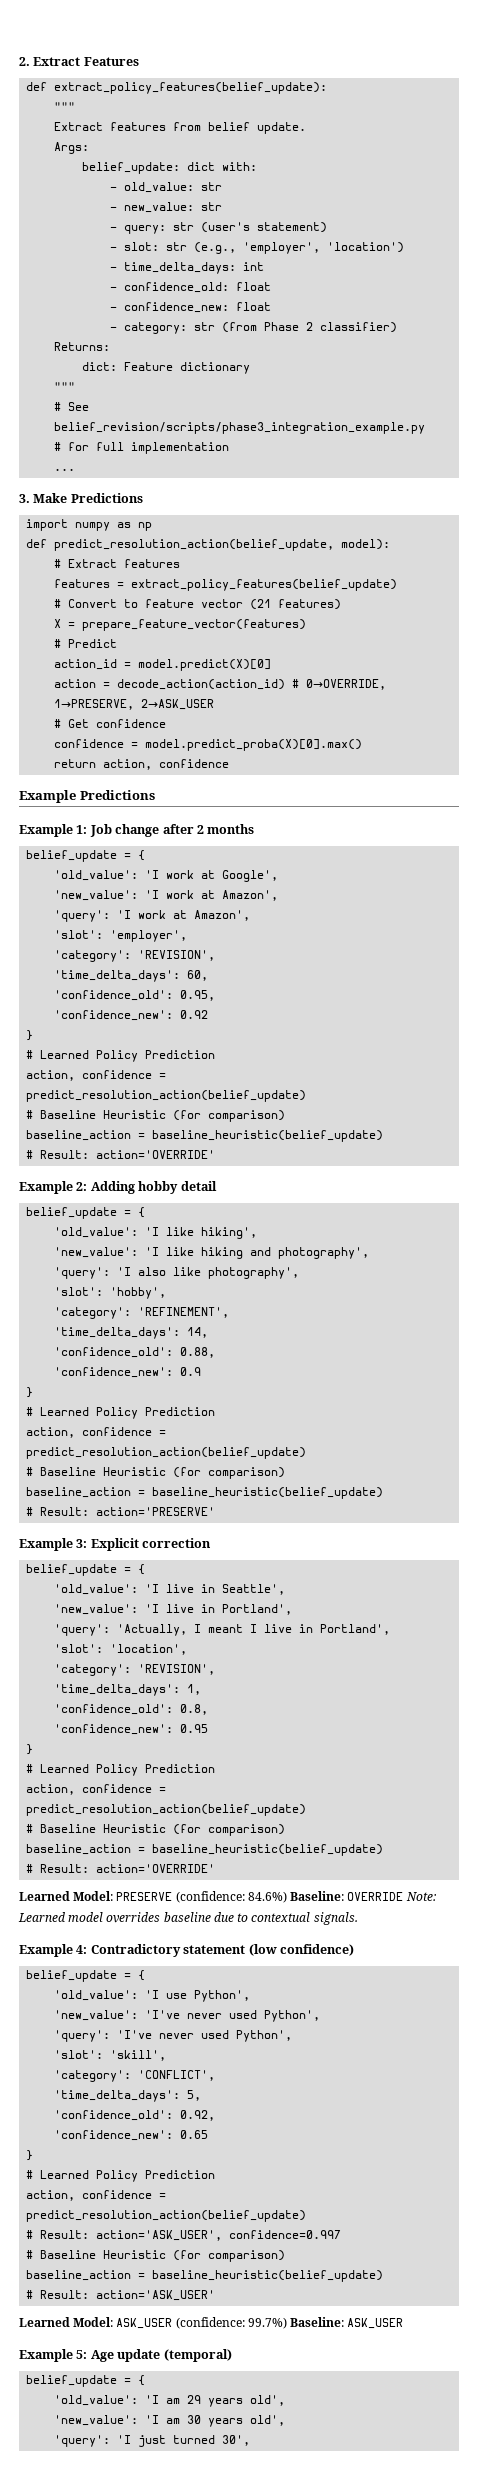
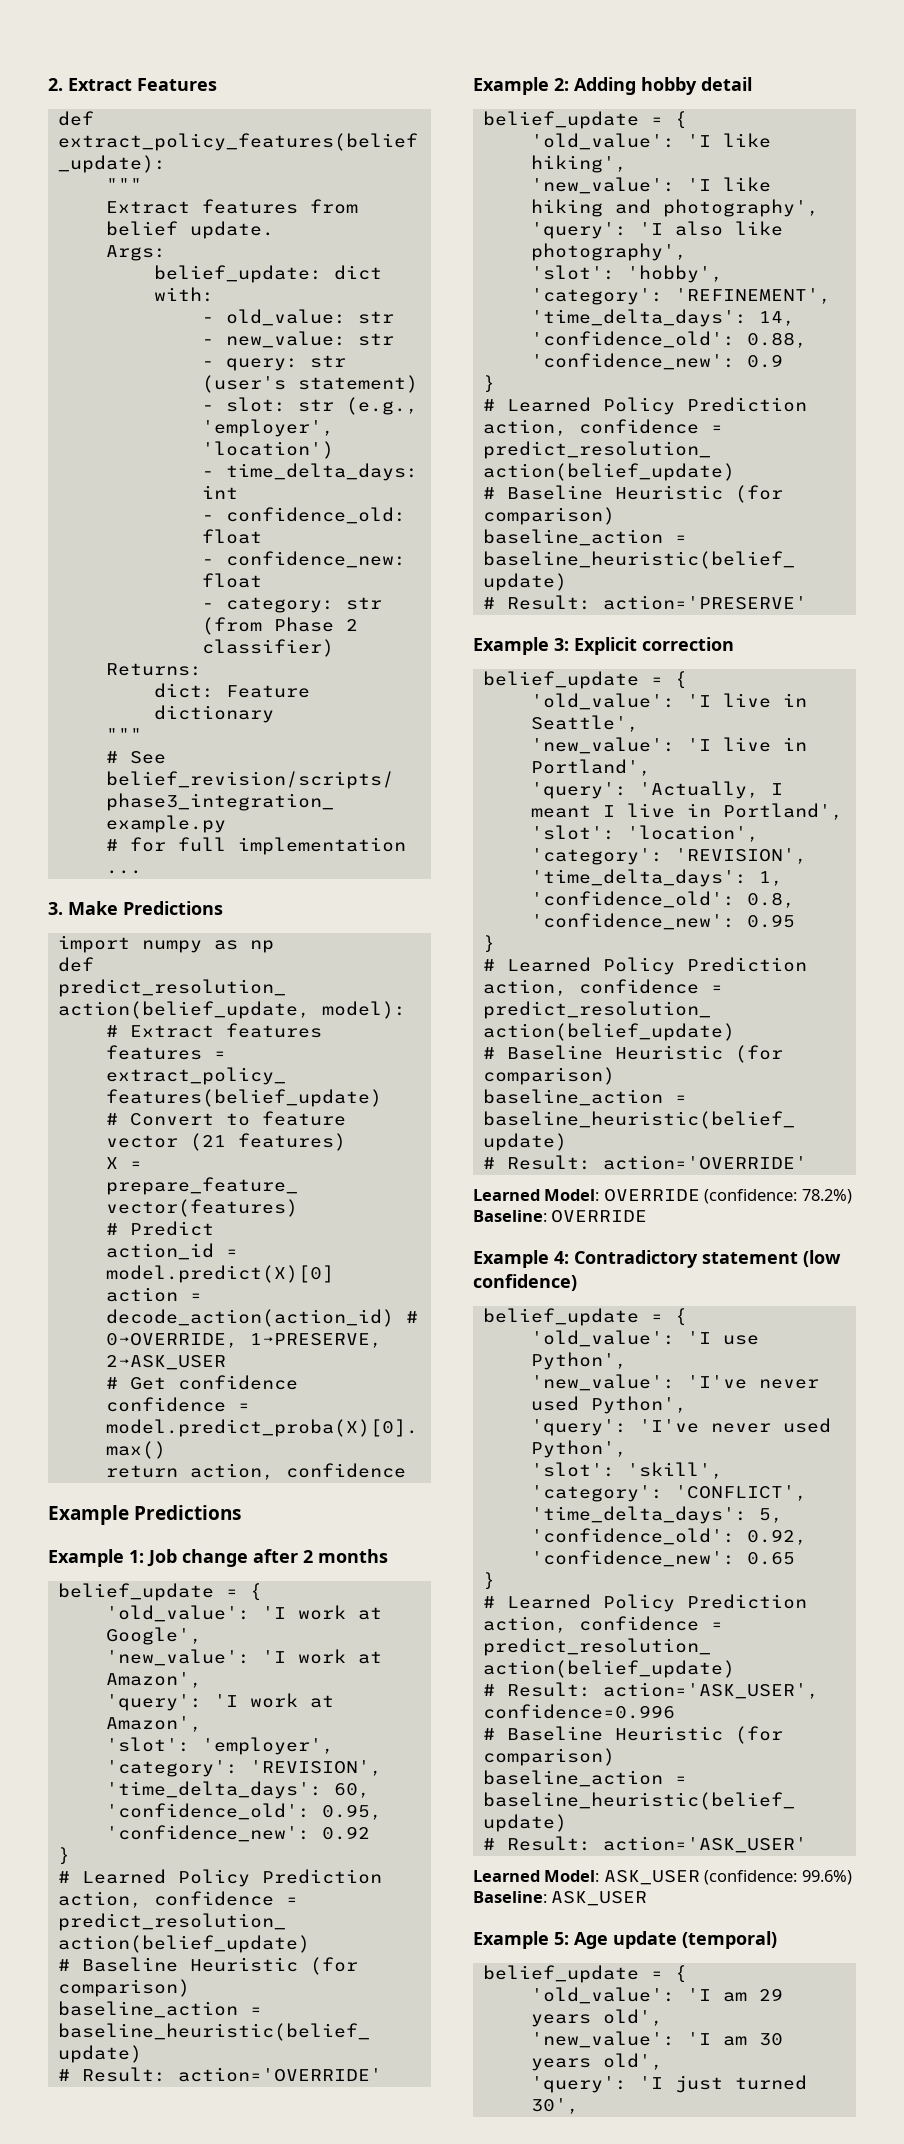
- Learned Model: PRESERVE (confidence: 84.6%) Baseline: OVERRIDE Note: Learned model overrides baseline due to contextual signals.
+ Learned Model: OVERRIDE (confidence: 78.2%) Baseline: OVERRIDE
- # Result: action='ASK_USER', confidence=0.997
+ # Result: action='ASK_USER', confidence=0.996
- Learned Model: ASK_USER (confidence: 99.7%) Baseline: ASK_USER
+ Learned Model: ASK_USER (confidence: 99.6%) Baseline: ASK_USER

